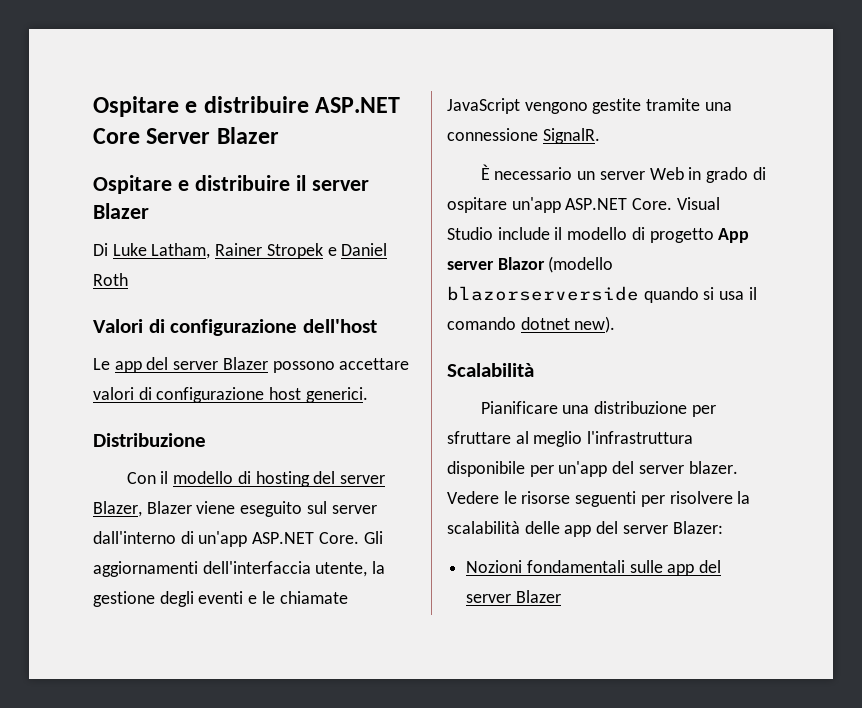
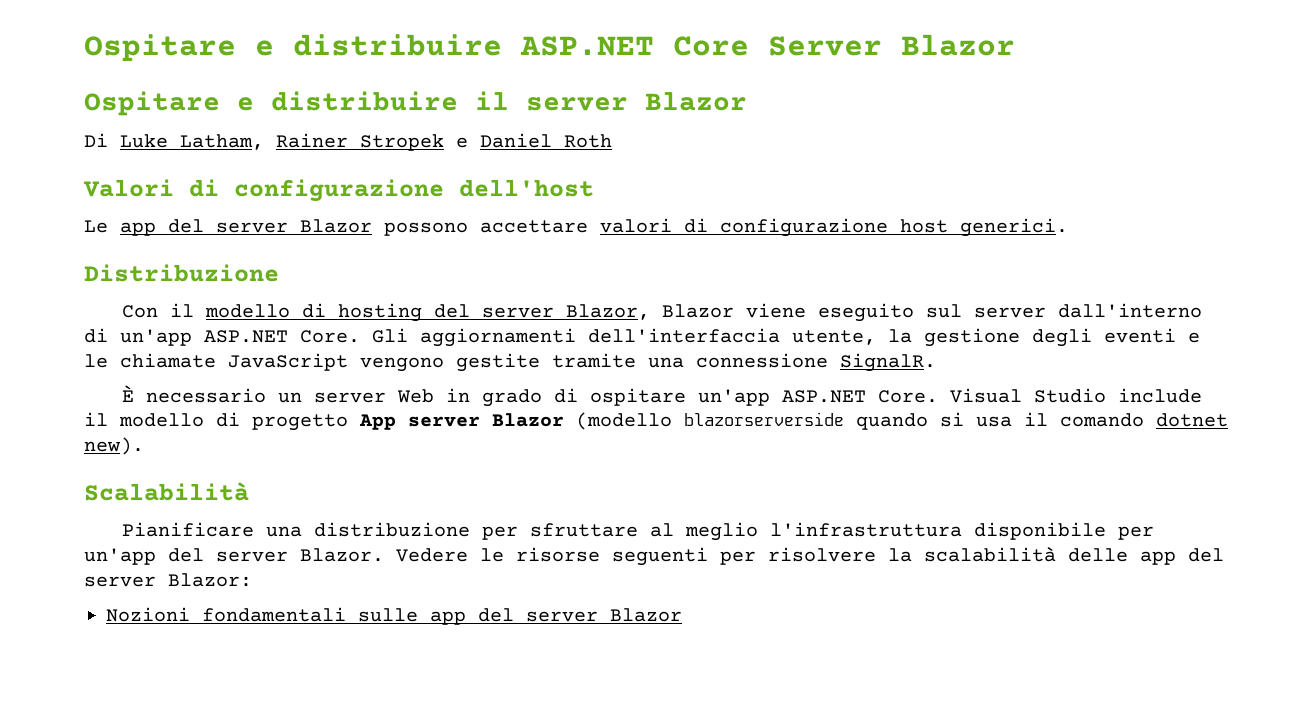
- Ospitare e distribuire ASP.NET Core Server Blazer
+ Ospitare e distribuire ASP.NET Core Server Blazor
- Ospitare e distribuire il server Blazer
+ Ospitare e distribuire il server Blazor
- Le app del server Blazer possono accettare valori di configurazione host generici.
+ Le app del server Blazor possono accettare valori di configurazione host generici.
- Con il modello di hosting del server Blazer, Blazer viene eseguito sul server dall'interno di un'app ASP.NET Core.
+ Con il modello di hosting del server Blazor, Blazor viene eseguito sul server dall'interno di un'app ASP.NET Core.
- Pianificare una distribuzione per sfruttare al meglio l'infrastruttura disponibile per un'app del server blazer.
+ Pianificare una distribuzione per sfruttare al meglio l'infrastruttura disponibile per un'app del server Blazor.
- Vedere le risorse seguenti per risolvere la scalabilità delle app del server Blazer:
+ Vedere le risorse seguenti per risolvere la scalabilità delle app del server Blazor:
- Nozioni fondamentali sulle app del server Blazer
+ Nozioni fondamentali sulle app del server Blazor

